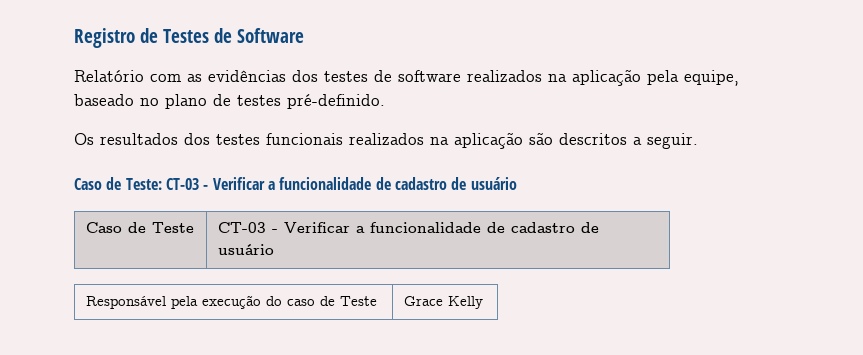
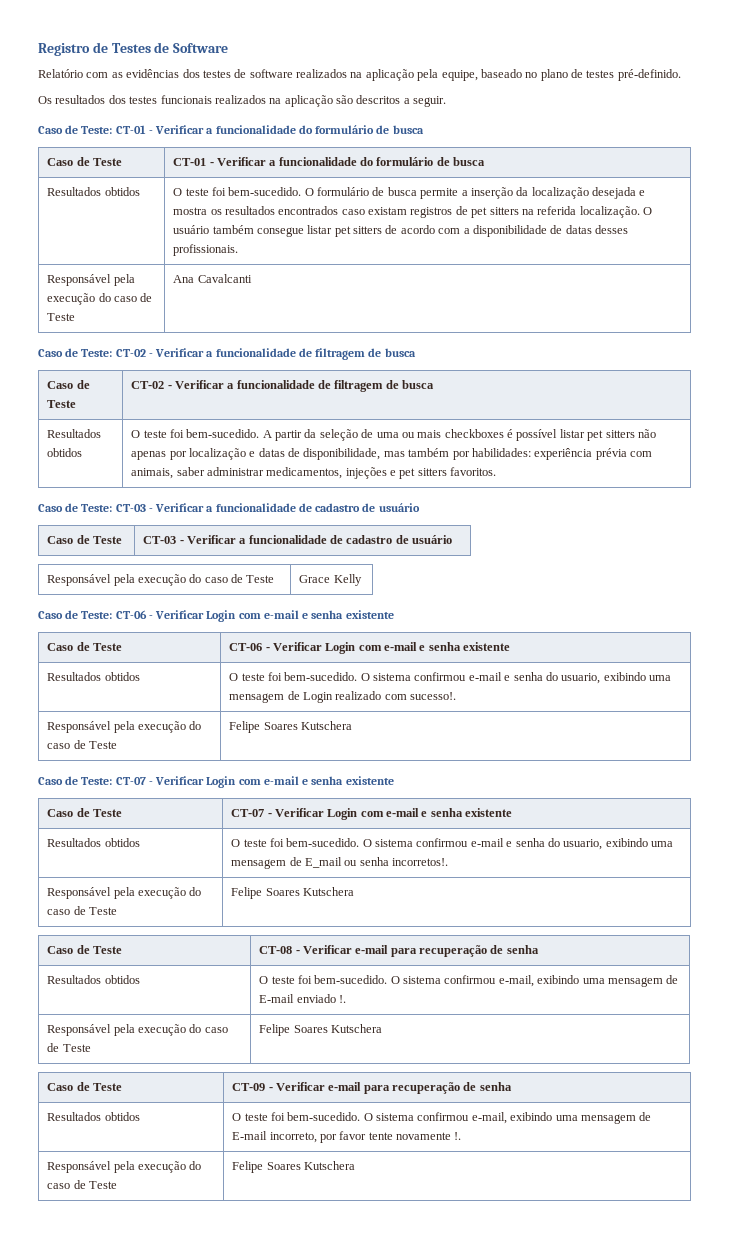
+ Caso de Teste: CT-01 - Verificar a funcionalidade do formulário de busca
+ Caso de Teste | CT-01 - Verificar a funcionalidade do formulário de busca
+ Resultados obtidos | O teste foi bem-sucedido. O formulário de busca permite a inserção da localização desejada e mostra os resultados encontrados caso existam registros de pet sitters na referida localização. O usuário também consegue listar pet sitters de acordo com a disponibilidade de datas desses profissionais.
+ Responsável pela execução do caso de Teste | Ana Cavalcanti
+ Caso de Teste: CT-02 - Verificar a funcionalidade de filtragem de busca
+ Caso de Teste | CT-02 - Verificar a funcionalidade de filtragem de busca
+ Resultados obtidos | O teste foi bem-sucedido. A partir da seleção de uma ou mais checkboxes é possível listar pet sitters não apenas por localização e datas de disponibilidade, mas também por habilidades: experiência prévia com animais, saber administrar medicamentos, injeções e pet sitters favoritos.
+ Caso de Teste: CT-06 - Verificar Login com e-mail e senha existente
+ Caso de Teste | CT-06 - Verificar Login com e-mail e senha existente
+ Resultados obtidos | O teste foi bem-sucedido. O sistema confirmou e-mail e senha do usuario, exibindo uma mensagem de Login realizado com sucesso!.
+ Responsável pela execução do caso de Teste | Felipe Soares Kutschera
+ Caso de Teste: CT-07 - Verificar Login com e-mail e senha existente
+ Caso de Teste | CT-07 - Verificar Login com e-mail e senha existente
+ Resultados obtidos | O teste foi bem-sucedido. O sistema confirmou e-mail e senha do usuario, exibindo uma mensagem de E_mail ou senha incorretos!.
+ Responsável pela execução do caso de Teste | Felipe Soares Kutschera
+ Caso de Teste | CT-08 - Verificar e-mail para recuperação de senha
+ Resultados obtidos | O teste foi bem-sucedido. O sistema confirmou e-mail, exibindo uma mensagem de E-mail enviado !.
+ Responsável pela execução do caso de Teste | Felipe Soares Kutschera
+ Caso de Teste | CT-09 - Verificar e-mail para recuperação de senha
+ Resultados obtidos | O teste foi bem-sucedido. O sistema confirmou e-mail, exibindo uma mensagem de E-mail incorreto, por favor tente novamente !.
+ Responsável pela execução do caso de Teste | Felipe Soares Kutschera

